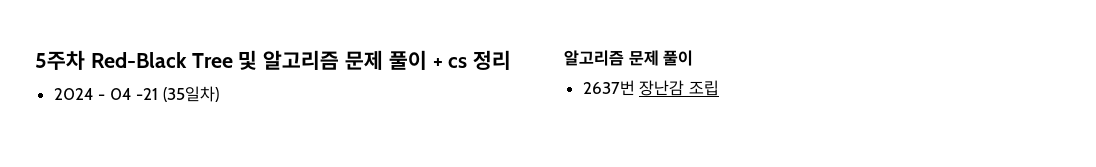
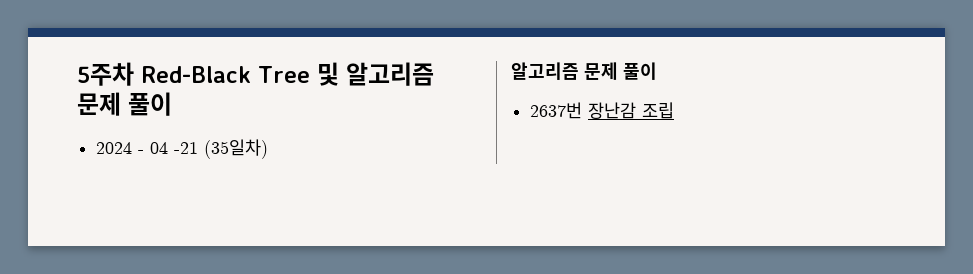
- 5주차 Red-Black Tree 및 알고리즘 문제 풀이 + cs 정리
+ 5주차 Red-Black Tree 및 알고리즘 문제 풀이

